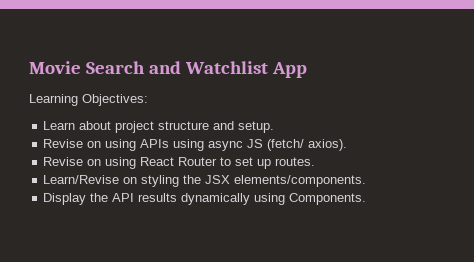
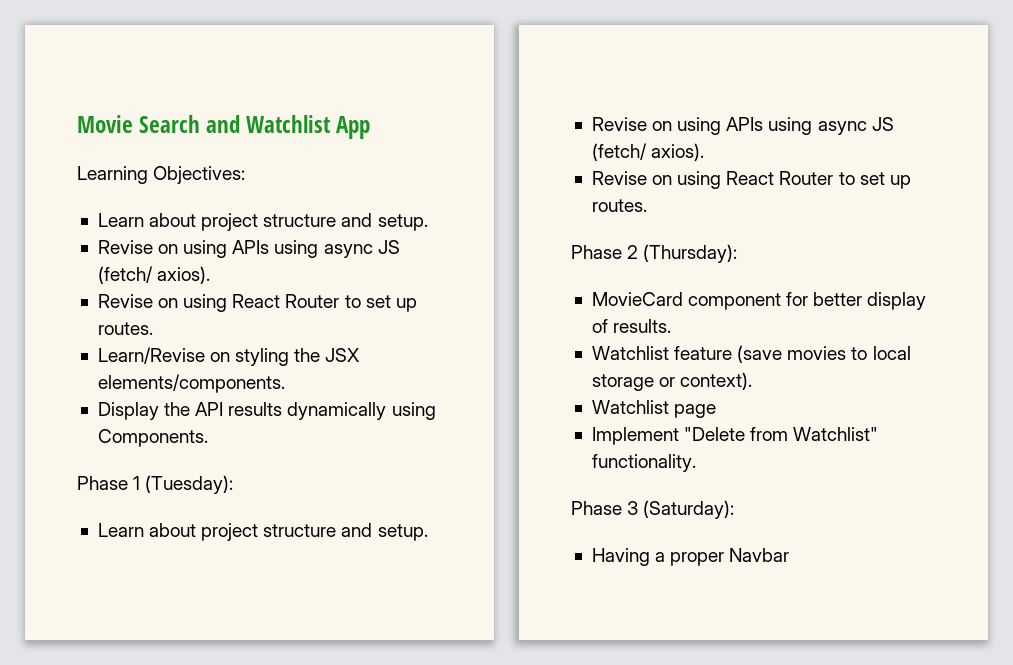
+ Phase 1 (Tuesday):
+ Learn about project structure and setup.
+ Revise on using APIs using async JS (fetch/ axios).
+ Revise on using React Router to set up routes.
+ Phase 2 (Thursday):
+ MovieCard component for better display of results.
+ Watchlist feature (save movies to local storage or context).
+ Watchlist page
+ Implement "Delete from Watchlist" functionality.
+ Phase 3 (Saturday):
+ Having a proper Navbar

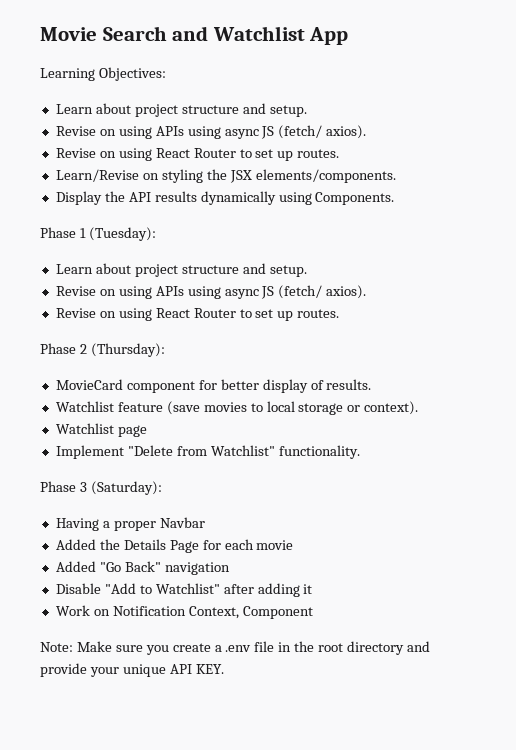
+ Added the Details Page for each movie
+ Added "Go Back" navigation
+ Disable "Add to Watchlist" after adding it
+ Work on Notification Context, Component
+ Note: Make sure you create a .env file in the root directory and provide your unique API KEY.

